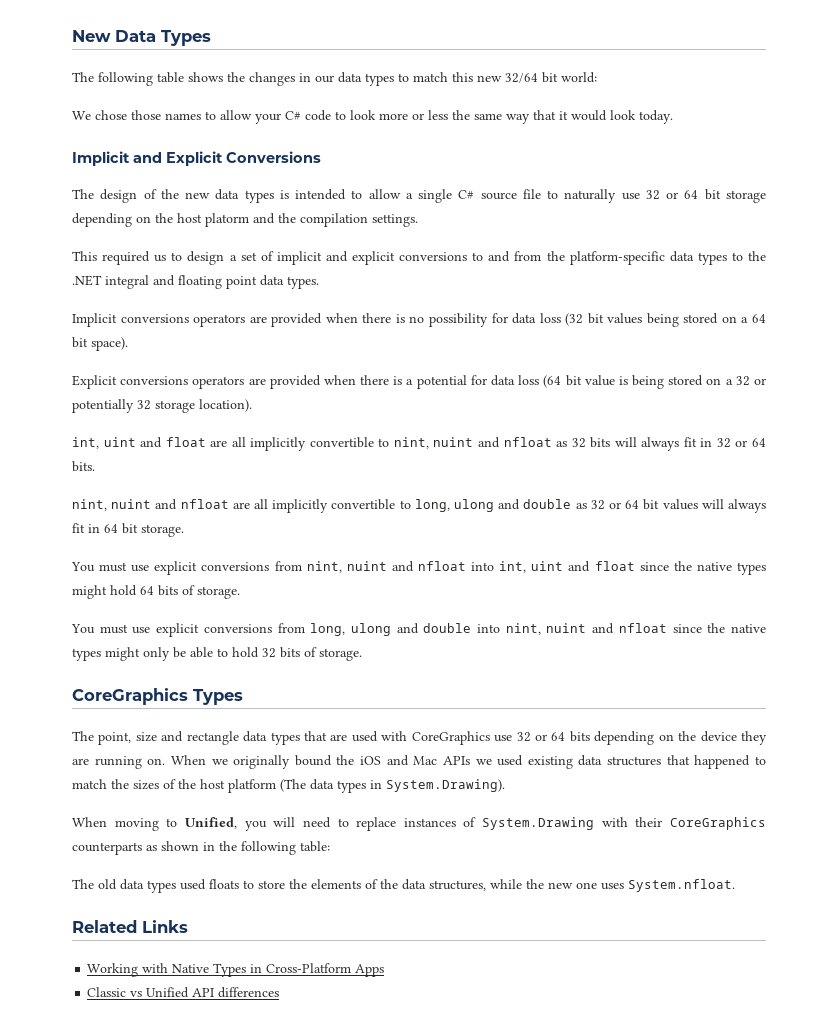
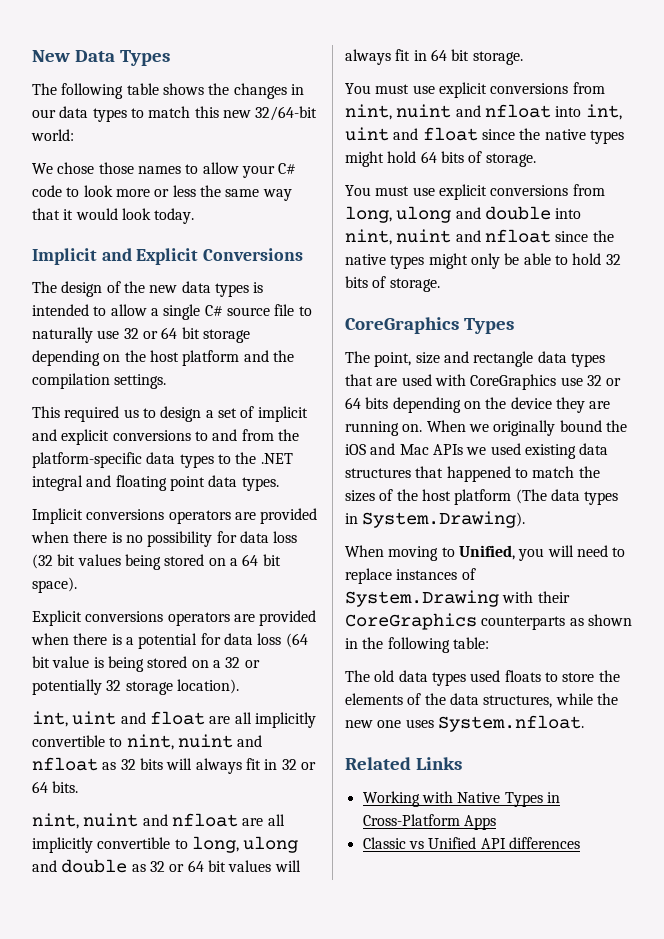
- The following table shows the changes in our data types to match this new 32/64 bit world:
+ The following table shows the changes in our data types to match this new 32/64-bit world:
- The design of the new data types is intended to allow a single C# source file to naturally use 32 or 64 bit storage depending on the host platorm and the compilation settings.
+ The design of the new data types is intended to allow a single C# source file to naturally use 32 or 64 bit storage depending on the host platform and the compilation settings.

